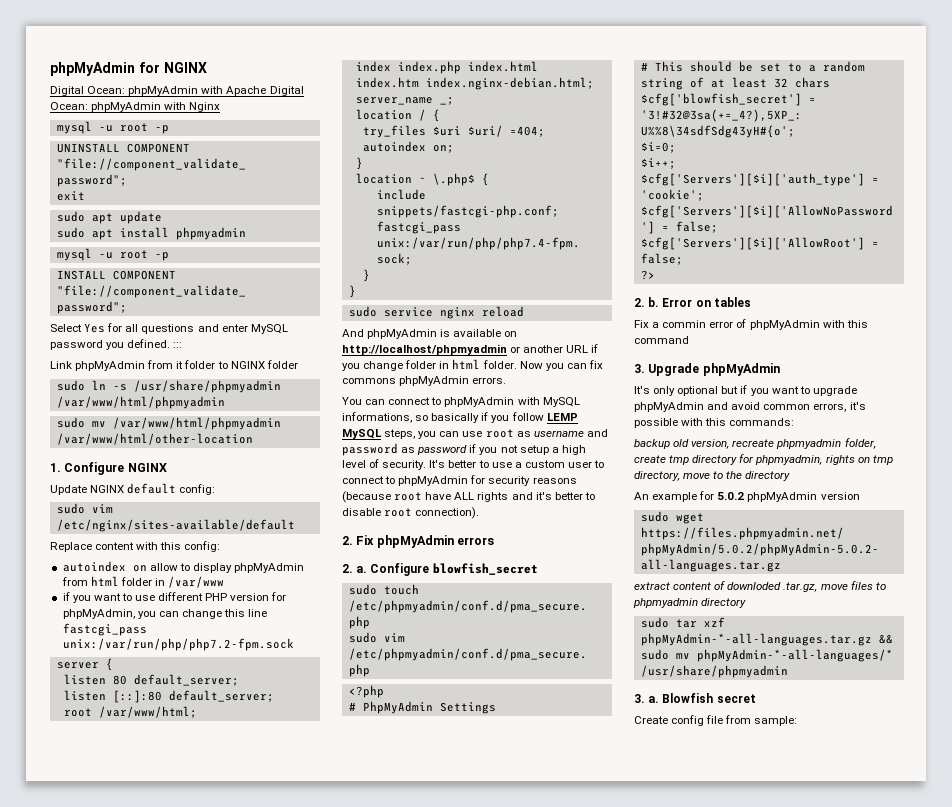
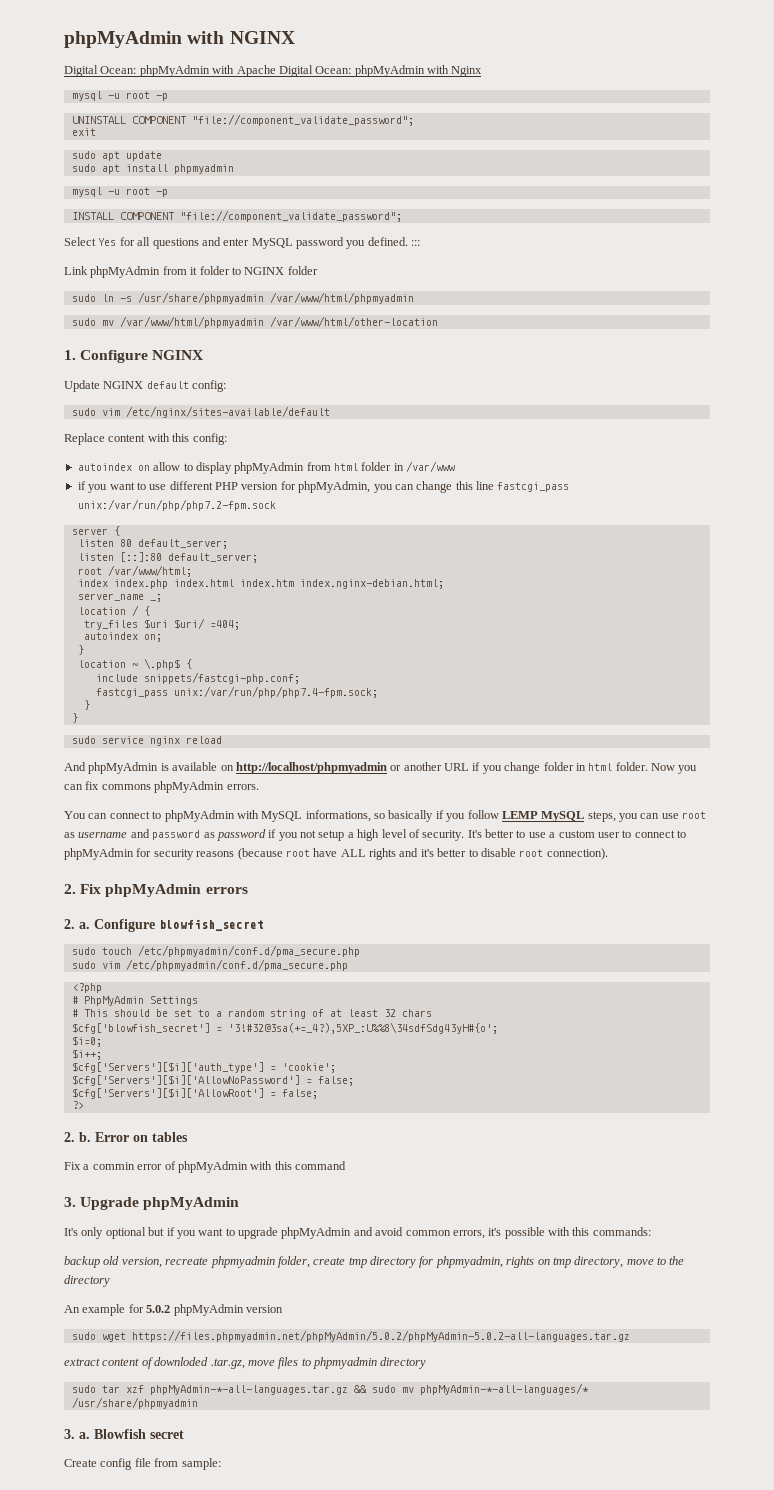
- phpMyAdmin for NGINX
+ phpMyAdmin with NGINX

